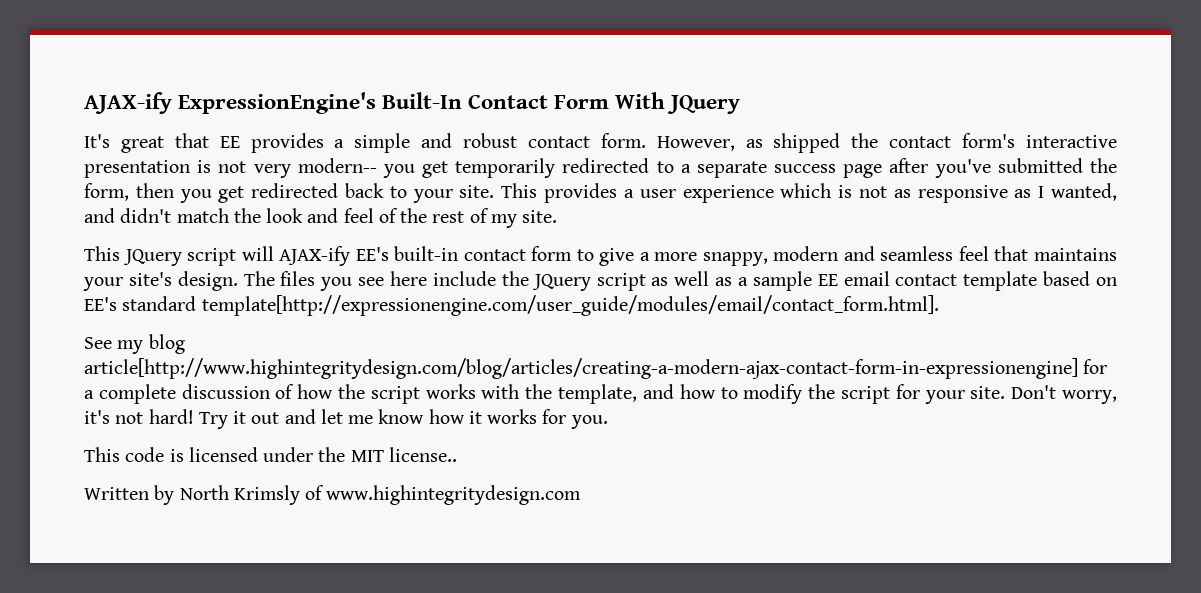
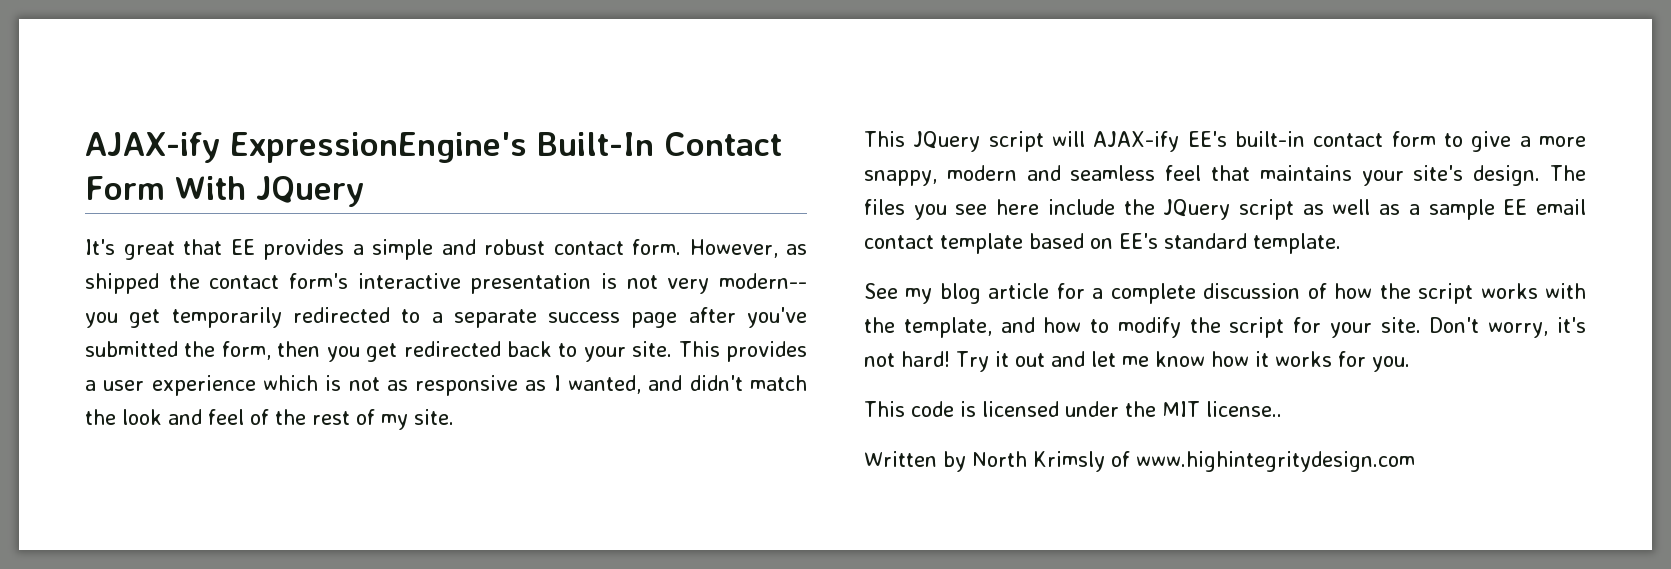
- The files you see here include the JQuery script as well as a sample EE email contact template based on EE's standard template[http://expressionengine.com/user_guide/modules/email/contact_form.html].
+ The files you see here include the JQuery script as well as a sample EE email contact template based on EE's standard template.
- See my blog article[http://www.highintegritydesign.com/blog/articles/creating-a-modern-ajax-contact-form-in-expressionengine] for a complete discussion of how the script works with the template, and how to modify the script for your site.
+ See my blog article for a complete discussion of how the script works with the template, and how to modify the script for your site.

